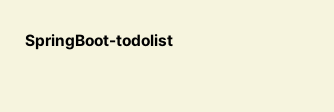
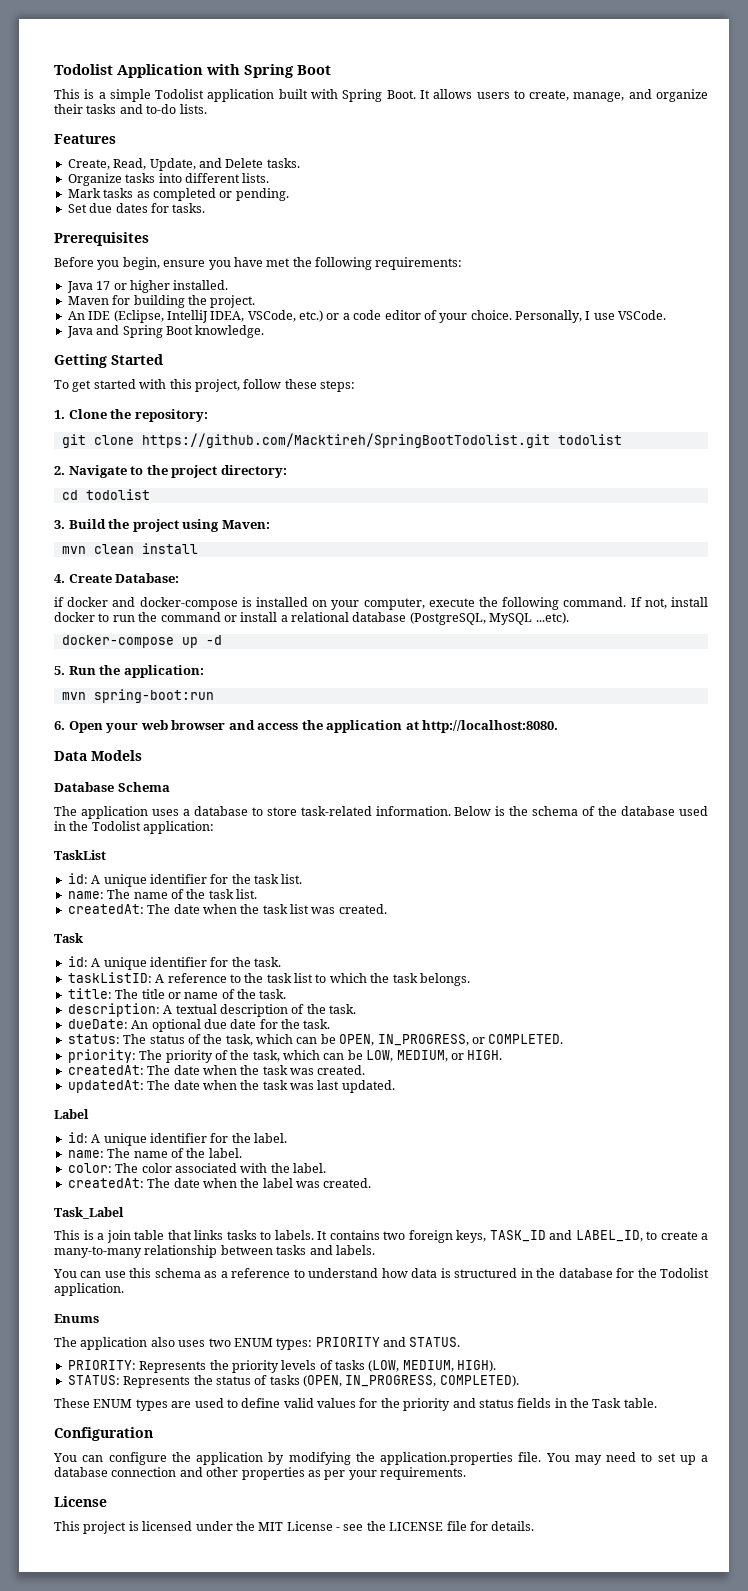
- SpringBoot-todolist
+ Todolist Application with Spring Boot
+ This is a simple Todolist application built with Spring Boot. It allows users to create, manage, and organize their tasks and to-do lists.
+ Features
+ Create, Read, Update, and Delete tasks.
+ Organize tasks into different lists.
+ Mark tasks as completed or pending.
+ Set due dates for tasks.
+ Prerequisites
+ Before you begin, ensure you have met the following requirements:
+ Java 17 or higher installed.
+ Maven for building the project.
+ An IDE (Eclipse, IntelliJ IDEA, VSCode, etc.) or a code editor of your choice. Personally, I use VSCode.
+ Java and Spring Boot knowledge.
+ Getting Started
+ To get started with this project, follow these steps:
+ 1. Clone the repository:
+ git clone https://github.com/Macktireh/SpringBootTodolist.git todolist
+ 2. Navigate to the project directory:
+ cd todolist
+ 3. Build the project using Maven:
+ mvn clean install
+ 4. Create Database:
+ if docker and docker-compose is installed on your computer, execute the following command. If not, install docker to run the command or install a relational database (PostgreSQL, MySQL ...etc).
+ docker-compose up -d
+ 5. Run the application:
+ mvn spring-boot:run
+ 6. Open your web browser and access the application at http://localhost:8080.
+ Data Models
+ Database Schema
+ The application uses a database to store task-related information. Below is the schema of the database used in the Todolist application:
+ TaskList
+ id: A unique identifier for the task list.
+ name: The name of the task list.
+ createdAt: The date when the task list was created.
+ Task
+ id: A unique identifier for the task.
+ taskListID: A reference to the task list to which the task belongs.
+ title: The title or name of the task.
+ description: A textual description of the task.
+ dueDate: An optional due date for the task.
+ status: The status of the task, which can be OPEN, IN_PROGRESS, or COMPLETED.
+ priority: The priority of the task, which can be LOW, MEDIUM, or HIGH.
+ createdAt: The date when the task was created.
+ updatedAt: The date when the task was last updated.
+ Label
+ id: A unique identifier for the label.
+ name: The name of the label.
+ color: The color associated with the label.
+ createdAt: The date when the label was created.
+ Task_Label
+ This is a join table that links tasks to labels. It contains two foreign keys, TASK_ID and LABEL_ID, to create a many-to-many relationship between tasks and labels.
+ You can use this schema as a reference to understand how data is structured in the database for the Todolist application.
+ Enums
+ The application also uses two ENUM types: PRIORITY and STATUS.
+ PRIORITY: Represents the priority levels of tasks (LOW, MEDIUM, HIGH).
+ STATUS: Represents the status of tasks (OPEN, IN_PROGRESS, COMPLETED).
+ These ENUM types are used to define valid values for the priority and status fields in the Task table.
+ Configuration
+ You can configure the application by modifying the application.properties file. You may need to set up a database connection and other properties as per your requirements.
+ License
+ This project is licensed under the MIT License - see the LICENSE file for details.

